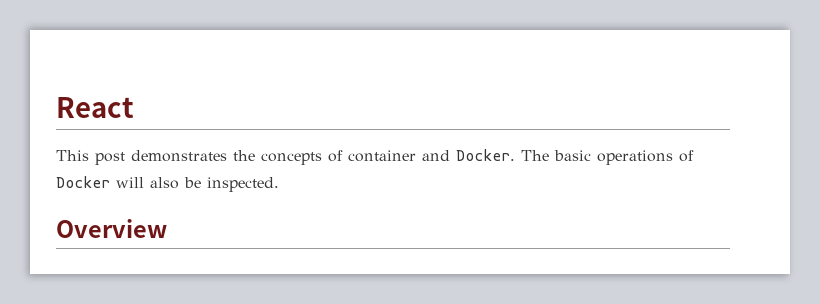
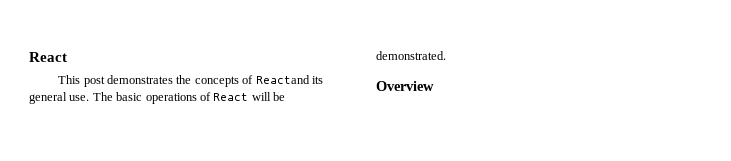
- This post demonstrates the concepts of container and Docker. The basic operations of Docker will also be inspected.
+ This post demonstrates the concepts of Reactand its general use. The basic operations of React will be demonstrated.

